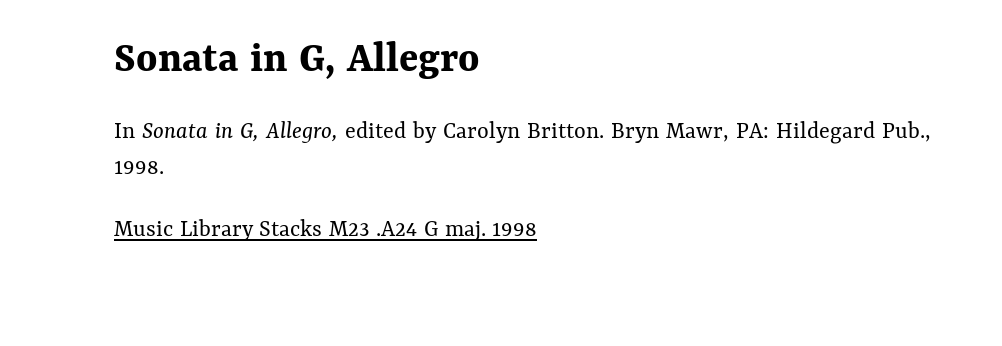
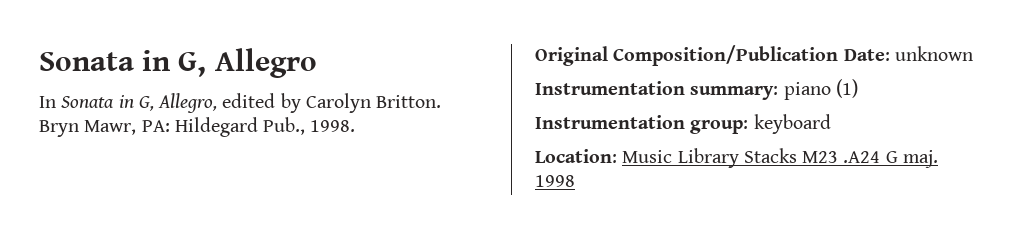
- Music Library Stacks M23 .A24 G maj.
+ Original Composition/Publication Date: unknown
+ Instrumentation summary: piano (1)
+ Instrumentation group: keyboard
+ Location: Music Library Stacks M23 .A24 G maj.

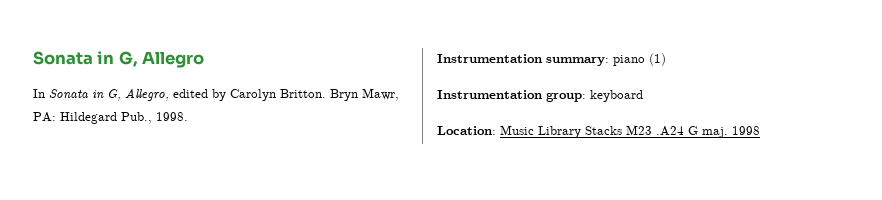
- Original Composition/Publication Date: unknown

